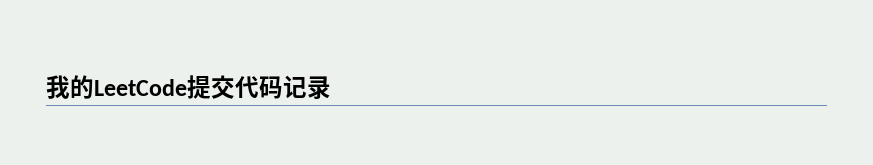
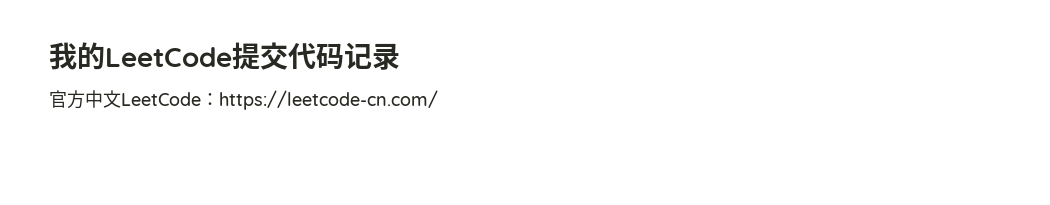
+ 官方中文LeetCode：https://leetcode-cn.com/

